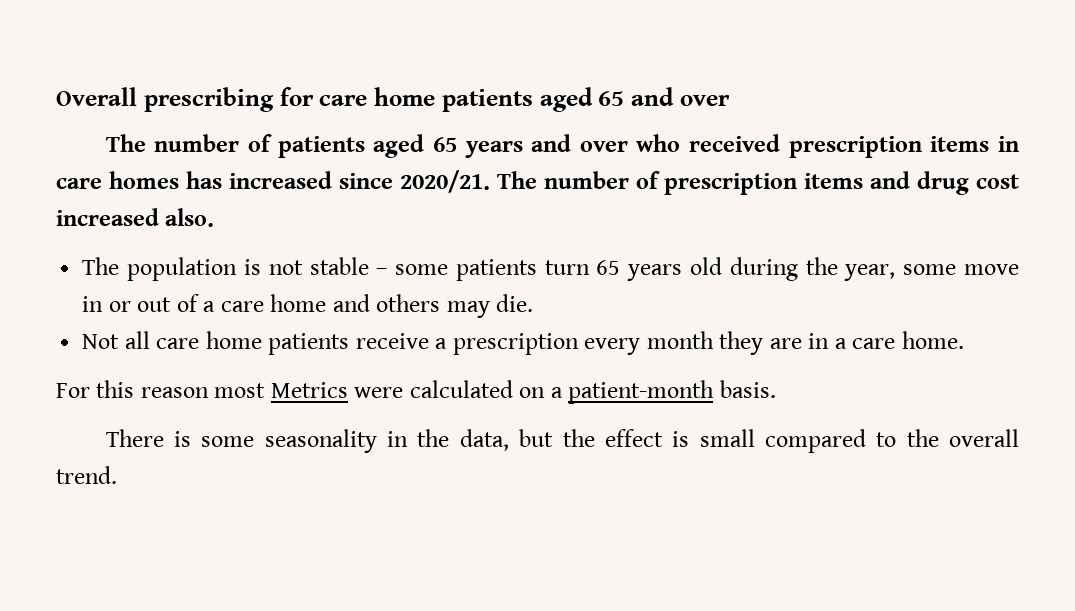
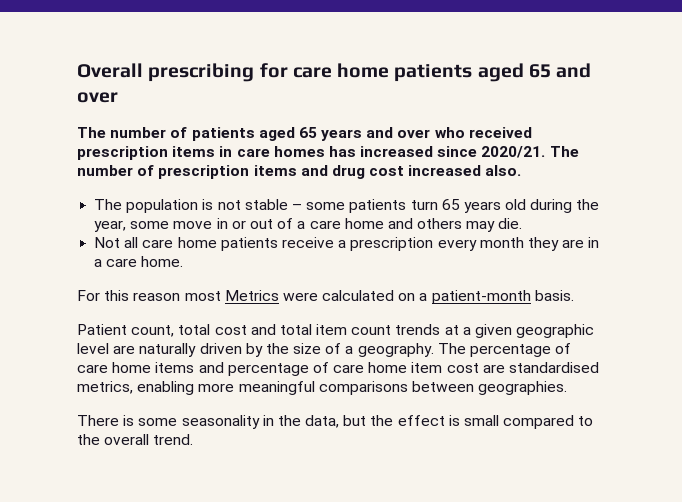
+ Patient count, total cost and total item count trends at a given geographic level are naturally driven by the size of a geography. The percentage of care home items and percentage of care home item cost are standardised metrics, enabling more meaningful comparisons between geographies.

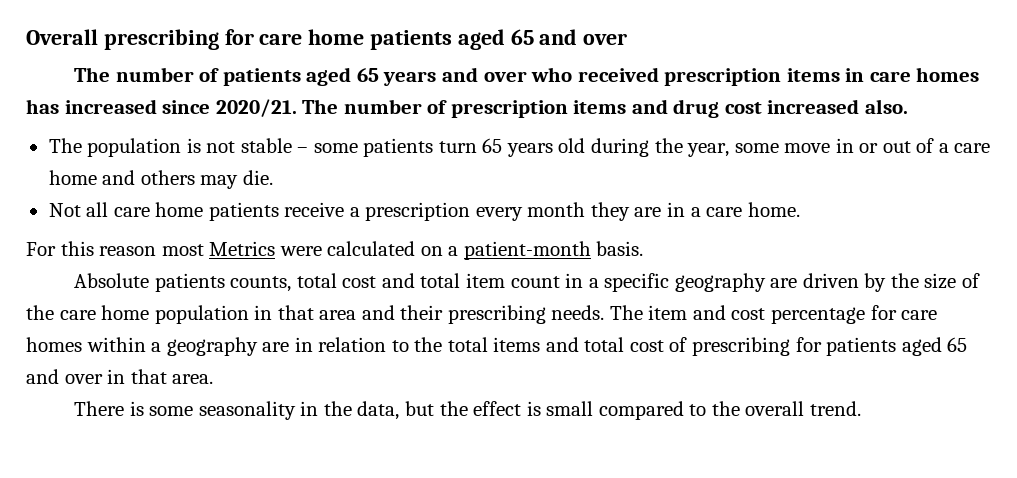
- Patient count, total cost and total item count trends at a given geographic level are naturally driven by the size of a geography. The percentage of care home items and percentage of care home item cost are standardised metrics, enabling more meaningful comparisons between geographies.
+ Absolute patients counts, total cost and total item count in a specific geography are driven by the size of the care home population in that area and their prescribing needs. The item and cost percentage for care homes within a geography are in relation to the total items and total cost of prescribing for patients aged 65 and over in that area.

